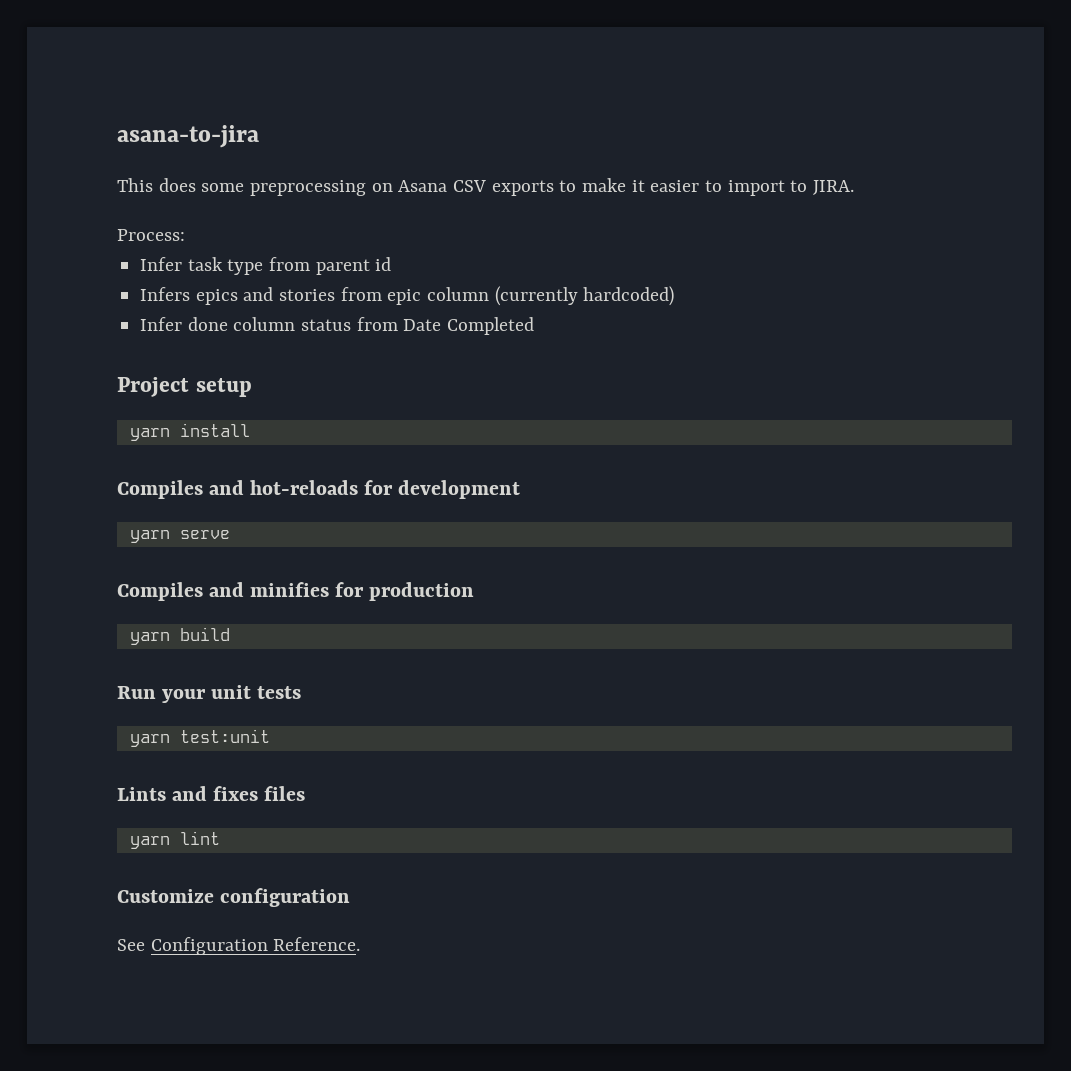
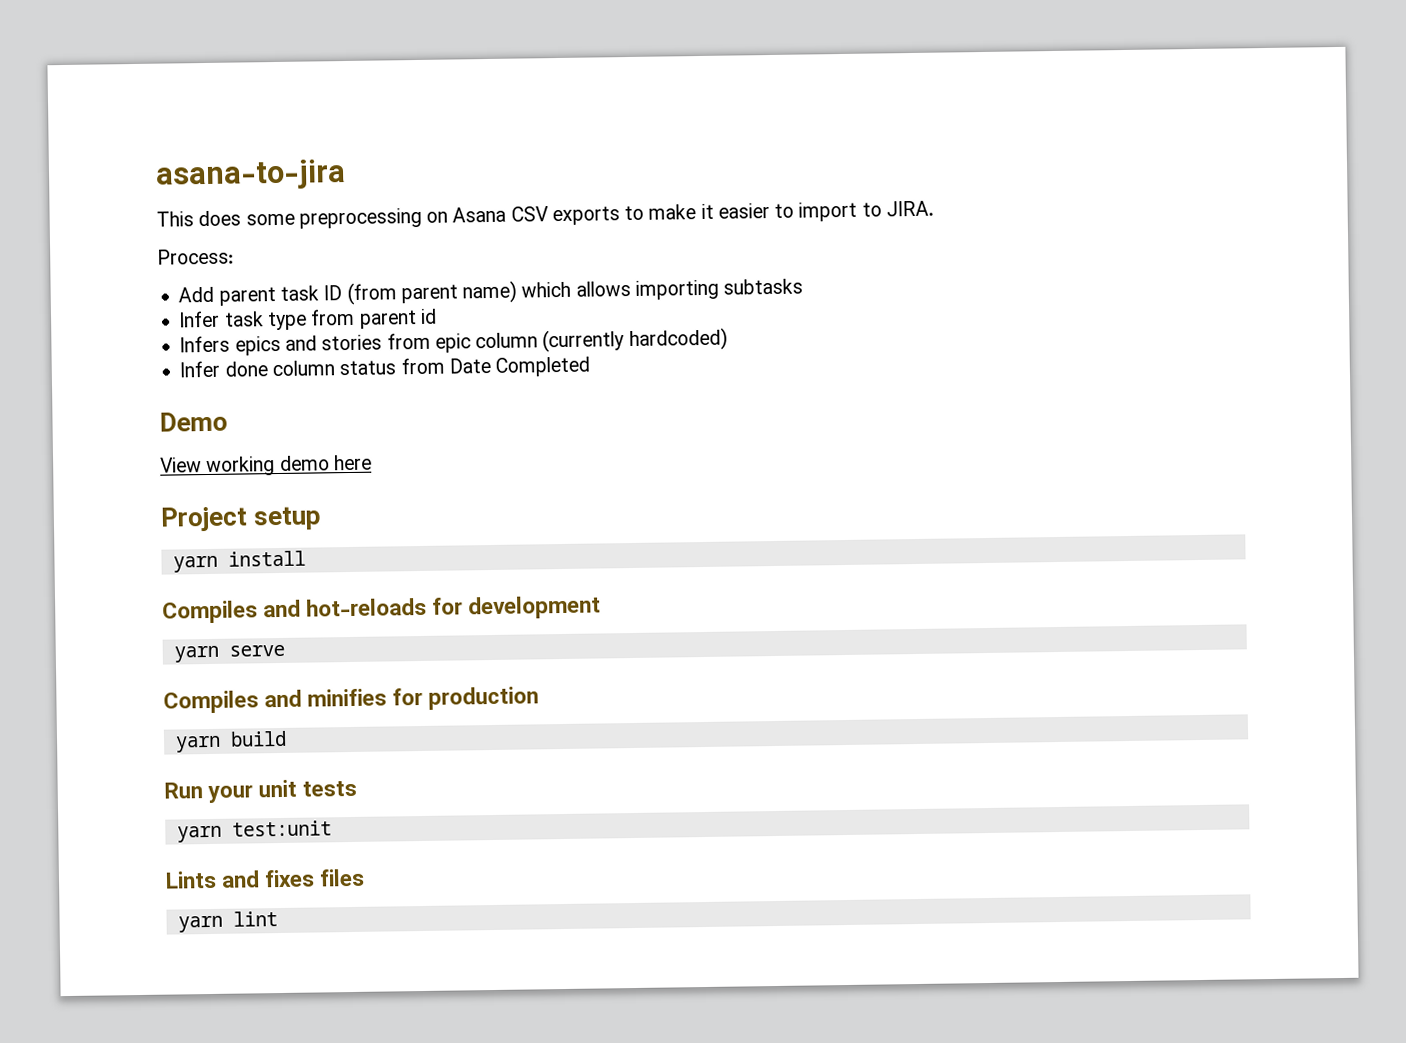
+ Add parent task ID (from parent name) which allows importing subtasks
+ Demo
+ View working demo here
- Customize configuration
- See Configuration Reference.

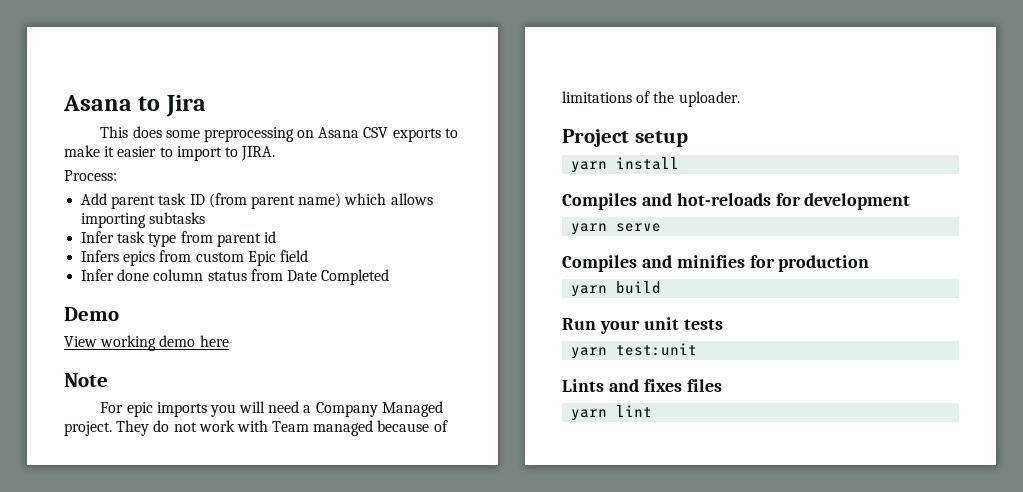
- asana-to-jira
+ Asana to Jira
- Infers epics and stories from epic column (currently hardcoded)
+ Infers epics from custom Epic field
+ Note
+ For epic imports you will need a Company Managed project. They do not work with Team managed because of limitations of the uploader.

